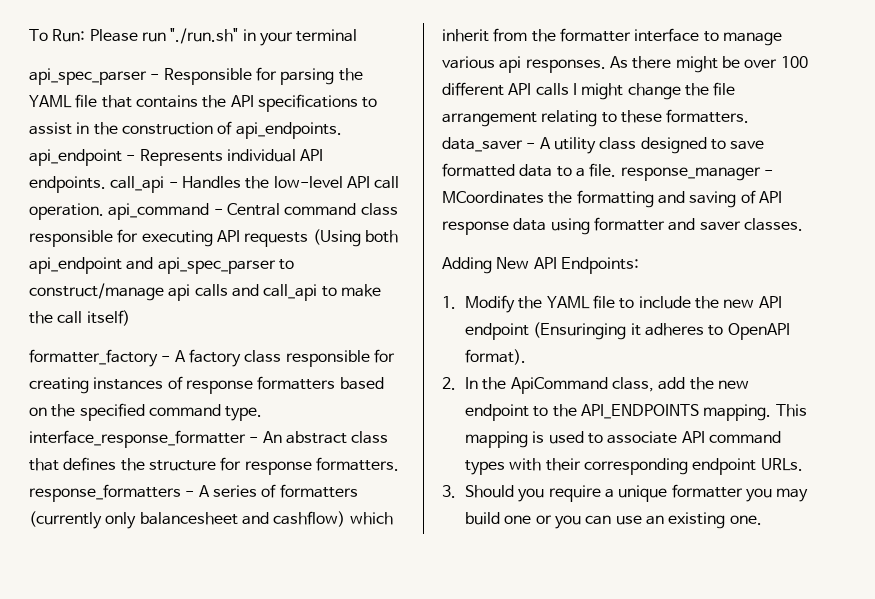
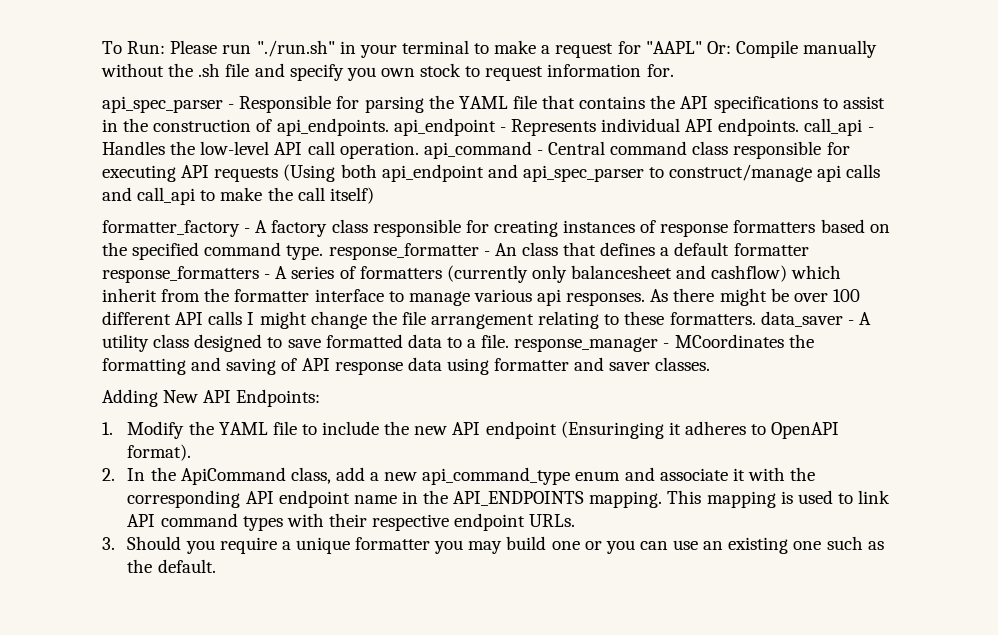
- To Run: Please run "./run.sh" in your terminal
+ To Run: Please run "./run.sh" in your terminal to make a request for "AAPL" Or: Compile manually without the .sh file and specify you own stock to request information for.
- formatter_factory - A factory class responsible for creating instances of response formatters based on the specified command type. interface_response_formatter - An abstract class that defines the structure for response formatters. response_formatters - A series of formatters (currently only balancesheet and cashflow) which inherit from the formatter interface to manage various api responses.
+ formatter_factory - A factory class responsible for creating instances of response formatters based on the specified command type. response_formatter - An class that defines a default formatter response_formatters - A series of formatters (currently only balancesheet and cashflow) which inherit from the formatter interface to manage various api responses.
- 2. In the ApiCommand class, add the new endpoint to the API_ENDPOINTS mapping.
+ 2. In the ApiCommand class, add a new api_command_type enum and associate it with the corresponding API endpoint name in the API_ENDPOINTS mapping.
- This mapping is used to associate API command types with their corresponding endpoint URLs.
+ This mapping is used to link API command types with their respective endpoint URLs.
- 3. Should you require a unique formatter you may build one or you can use an existing one.
+ 3. Should you require a unique formatter you may build one or you can use an existing one such as the default.

